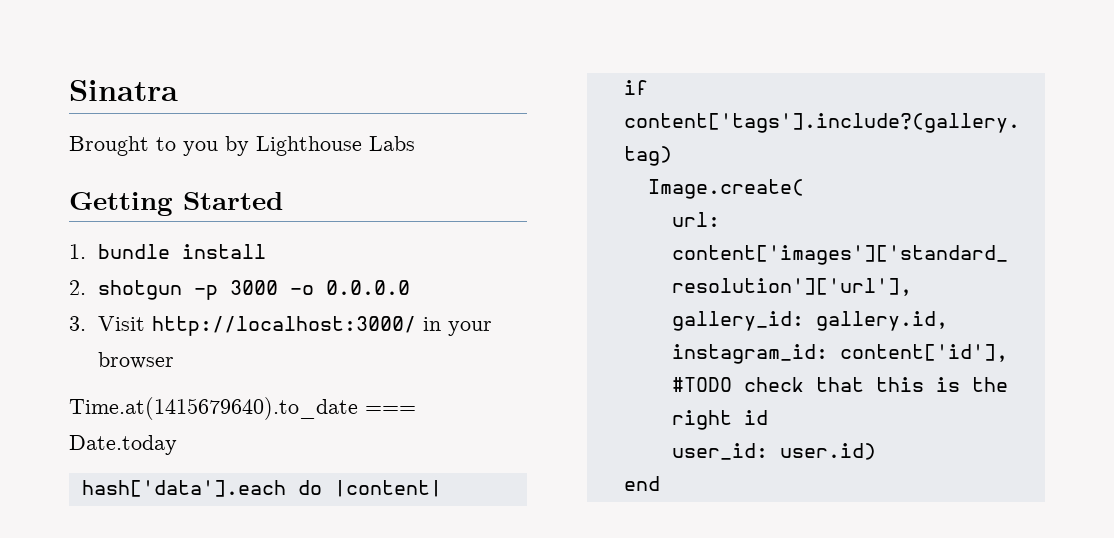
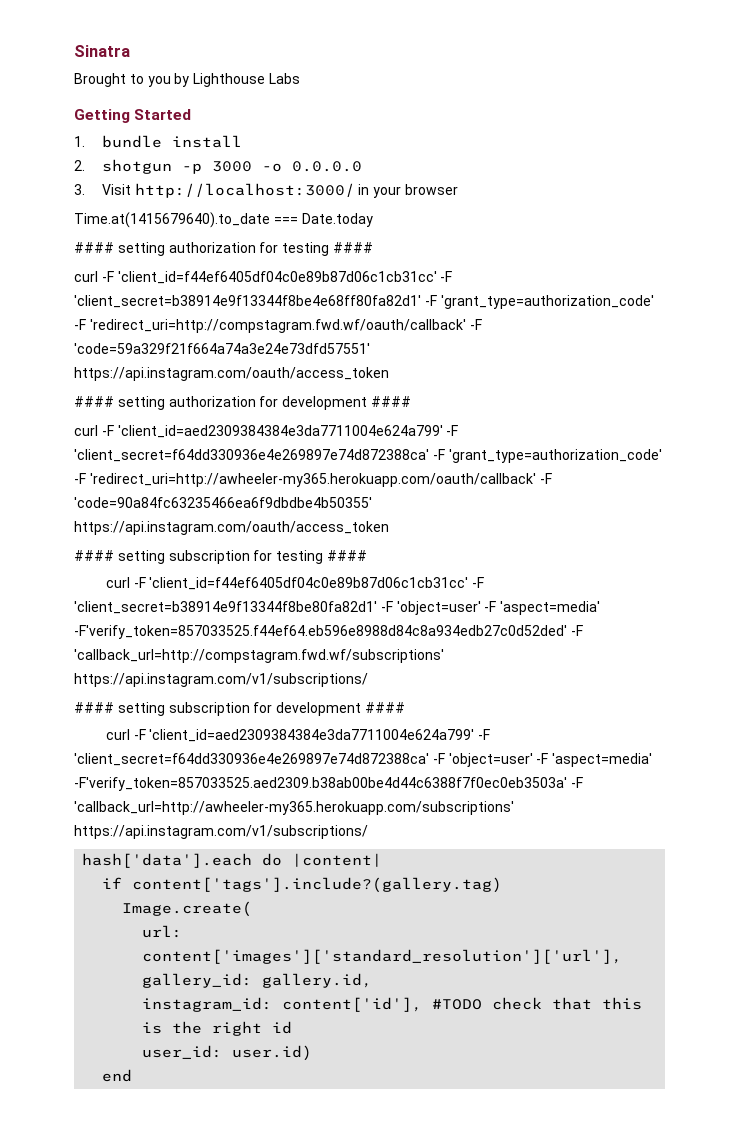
+ #### setting authorization for testing ####
+ curl -F 'client_id=f44ef6405df04c0e89b87d06c1cb31cc' -F 'client_secret=b38914e9f13344f8be4e68ff80fa82d1' -F 'grant_type=authorization_code' -F 'redirect_uri=http://compstagram.fwd.wf/oauth/callback' -F 'code=59a329f21f664a74a3e24e73dfd57551' https://api.instagram.com/oauth/access_token
+ #### setting authorization for development ####
+ curl -F 'client_id=aed2309384384e3da7711004e624a799' -F 'client_secret=f64dd330936e4e269897e74d872388ca' -F 'grant_type=authorization_code' -F 'redirect_uri=http://awheeler-my365.herokuapp.com/oauth/callback' -F 'code=90a84fc63235466ea6f9dbdbe4b50355' https://api.instagram.com/oauth/access_token
+ #### setting subscription for testing ####
+ curl -F 'client_id=f44ef6405df04c0e89b87d06c1cb31cc' -F 'client_secret=b38914e9f13344f8be80fa82d1' -F 'object=user' -F 'aspect=media' -F'verify_token=857033525.f44ef64.eb596e8988d84c8a934edb27c0d52ded' -F 'callback_url=http://compstagram.fwd.wf/subscriptions' https://api.instagram.com/v1/subscriptions/
+ #### setting subscription for development ####
+ curl -F 'client_id=aed2309384384e3da7711004e624a799' -F 'client_secret=f64dd330936e4e269897e74d872388ca' -F 'object=user' -F 'aspect=media' -F'verify_token=857033525.aed2309.b38ab00be4d44c6388f7f0ec0eb3503a' -F 'callback_url=http://awheeler-my365.herokuapp.com/subscriptions' https://api.instagram.com/v1/subscriptions/

